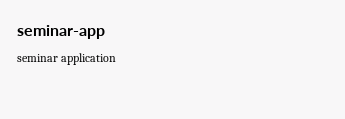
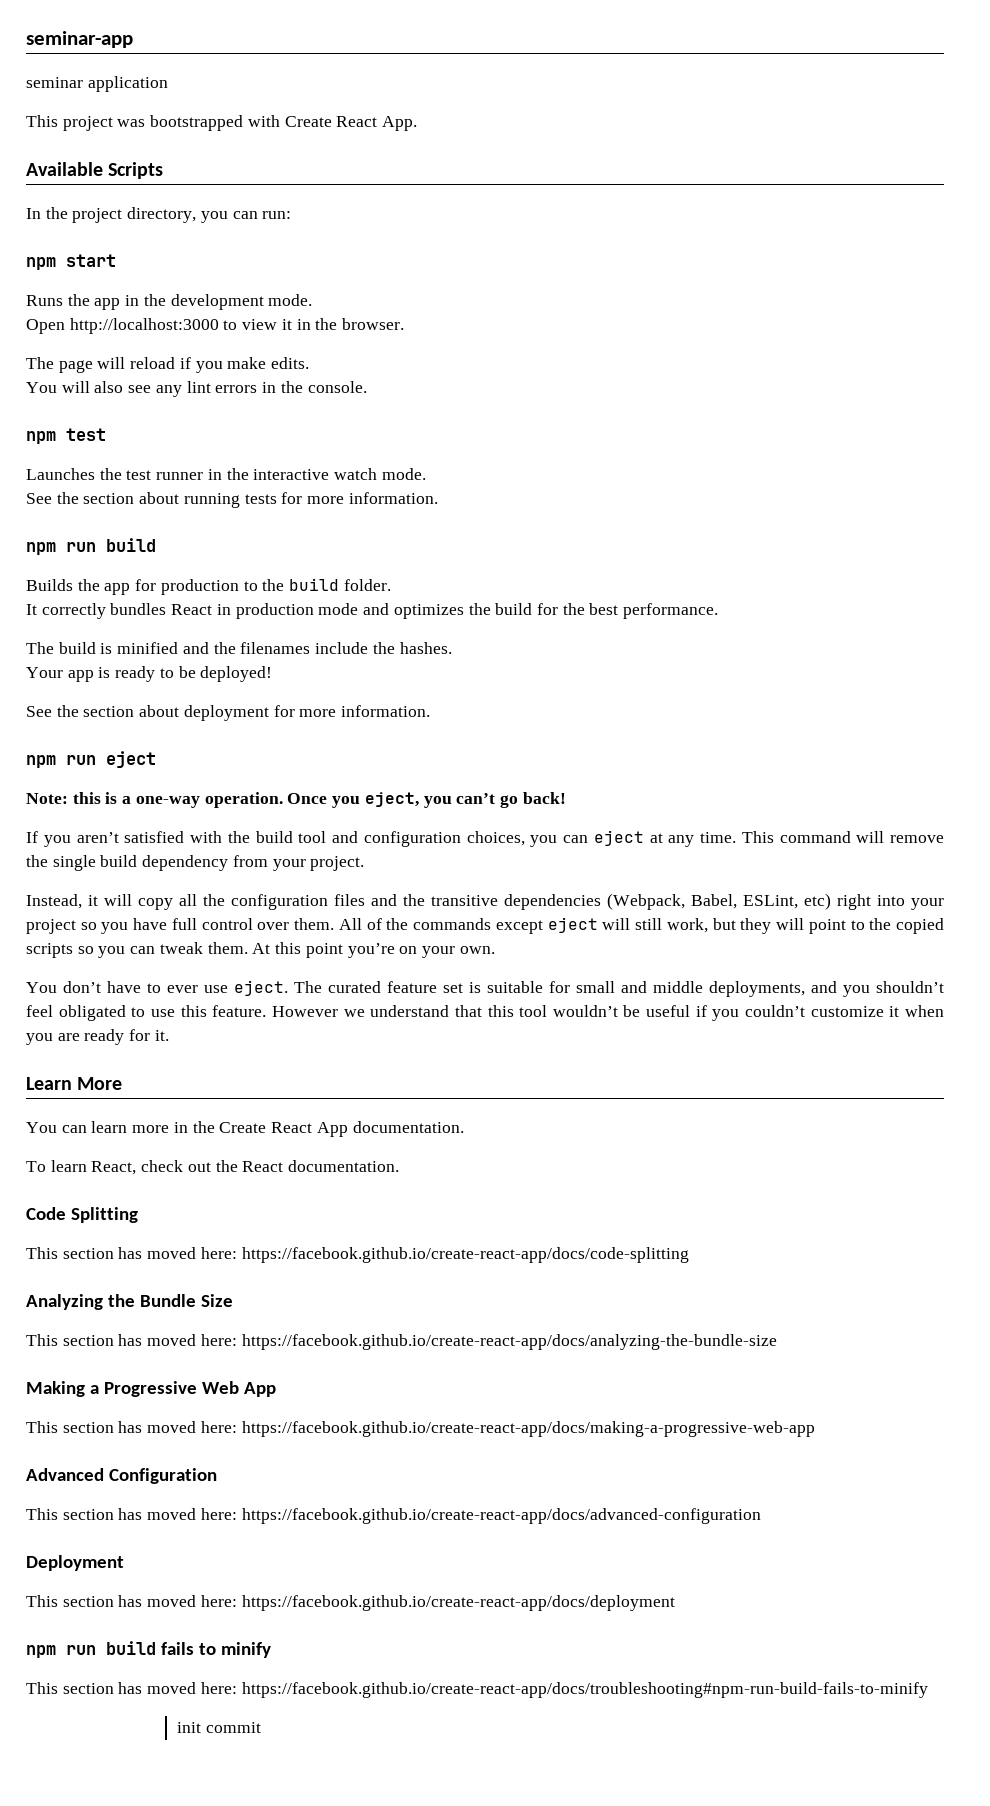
+ This project was bootstrapped with Create React App.
+ Available Scripts
+ In the project directory, you can run:
+ npm start
+ Runs the app in the development mode.
+ Open http://localhost:3000 to view it in the browser.
+ The page will reload if you make edits.
+ You will also see any lint errors in the console.
+ npm test
+ Launches the test runner in the interactive watch mode.
+ See the section about running tests for more information.
+ npm run build
+ Builds the app for production to the build folder.
+ It correctly bundles React in production mode and optimizes the build for the best performance.
+ The build is minified and the filenames include the hashes.
+ Your app is ready to be deployed!
+ See the section about deployment for more information.
+ npm run eject
+ Note: this is a one-way operation. Once you eject, you can’t go back!
+ If you aren’t satisfied with the build tool and configuration choices, you can eject at any time. This command will remove the single build dependency from your project.
+ Instead, it will copy all the configuration files and the transitive dependencies (Webpack, Babel, ESLint, etc) right into your project so you have full control over them. All of the commands except eject will still work, but they will point to the copied scripts so you can tweak them. At this point you’re on your own.
+ You don’t have to ever use eject. The curated feature set is suitable for small and middle deployments, and you shouldn’t feel obligated to use this feature. However we understand that this tool wouldn’t be useful if you couldn’t customize it when you are ready for it.
+ Learn More
+ You can learn more in the Create React App documentation.
+ To learn React, check out the React documentation.
+ Code Splitting
+ This section has moved here: https://facebook.github.io/create-react-app/docs/code-splitting
+ Analyzing the Bundle Size
+ This section has moved here: https://facebook.github.io/create-react-app/docs/analyzing-the-bundle-size
+ Making a Progressive Web App
+ This section has moved here: https://facebook.github.io/create-react-app/docs/making-a-progressive-web-app
+ Advanced Configuration
+ This section has moved here: https://facebook.github.io/create-react-app/docs/advanced-configuration
+ Deployment
+ This section has moved here: https://facebook.github.io/create-react-app/docs/deployment
+ npm run build fails to minify
+ This section has moved here: https://facebook.github.io/create-react-app/docs/troubleshooting#npm-run-build-fails-to-minify
+ init commit

